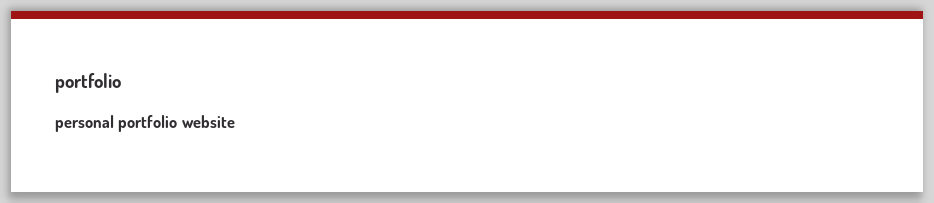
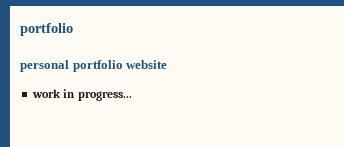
+ work in progress...

